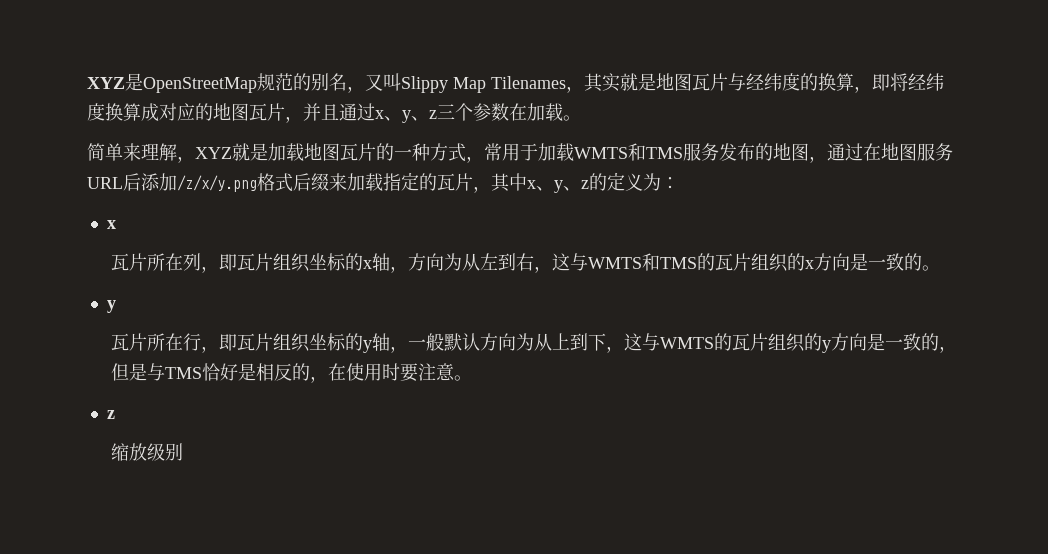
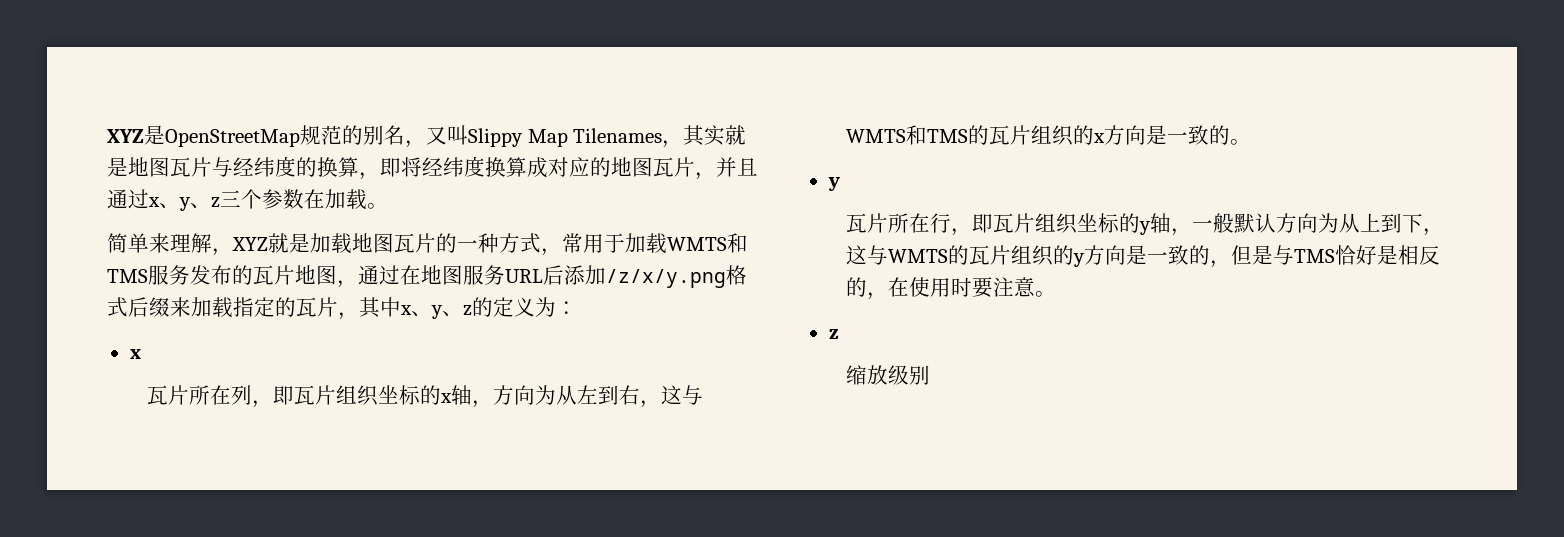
- 简单来理解，XYZ就是加载地图瓦片的一种方式，常用于加载WMTS和TMS服务发布的地图，通过在地图服务URL后添加/z/x/y.png格式后缀来加载指定的瓦片，其中x、y、z的定义为：
+ 简单来理解，XYZ就是加载地图瓦片的一种方式，常用于加载WMTS和TMS服务发布的瓦片地图，通过在地图服务URL后添加/z/x/y.png格式后缀来加载指定的瓦片，其中x、y、z的定义为：

